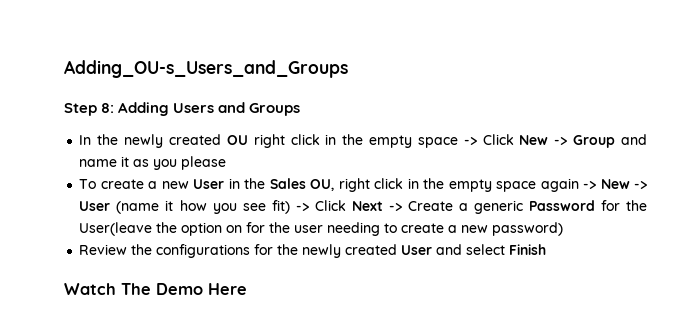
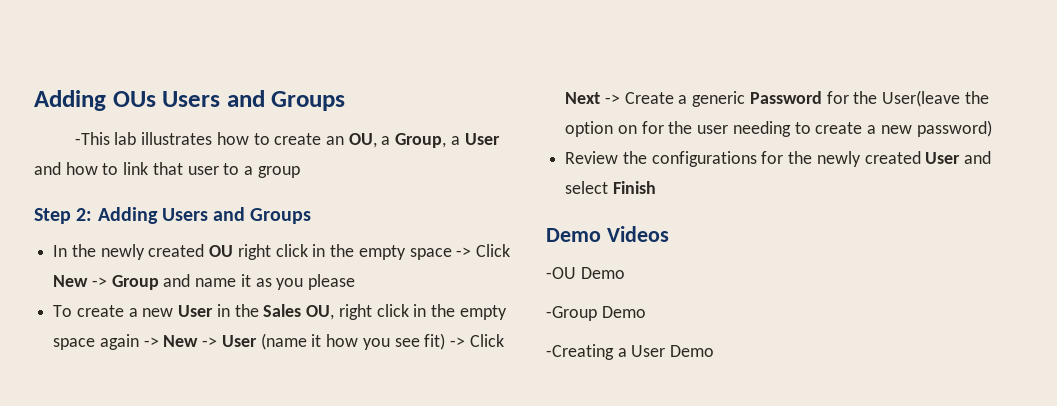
- Adding_OU-s_Users_and_Groups
+ Adding OUs Users and Groups
+ -This lab illustrates how to create an OU, a Group, a User and how to link that user to a group
- Step 8: Adding Users and Groups
+ Step 2: Adding Users and Groups
- Watch The Demo Here
+ Demo Videos
+ -OU Demo
+ -Group Demo
+ -Creating a User Demo

